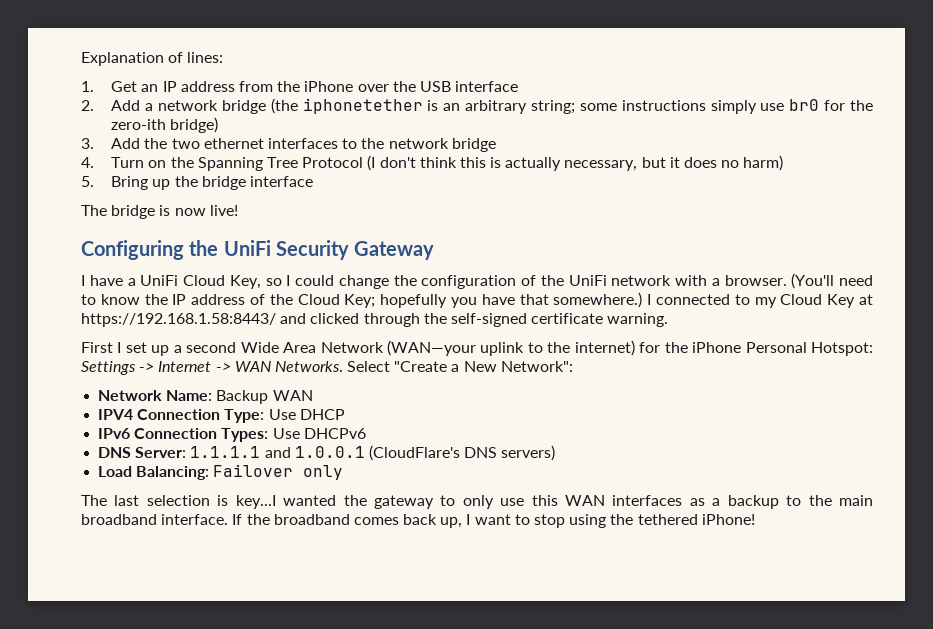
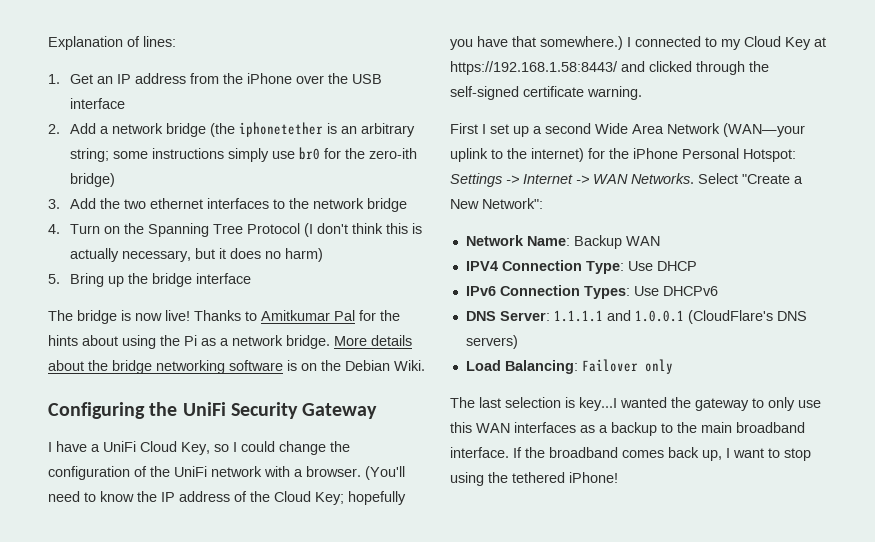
+ Thanks to Amitkumar Pal for the hints about using the Pi as a network bridge. More details about the bridge networking software is on the Debian Wiki.

